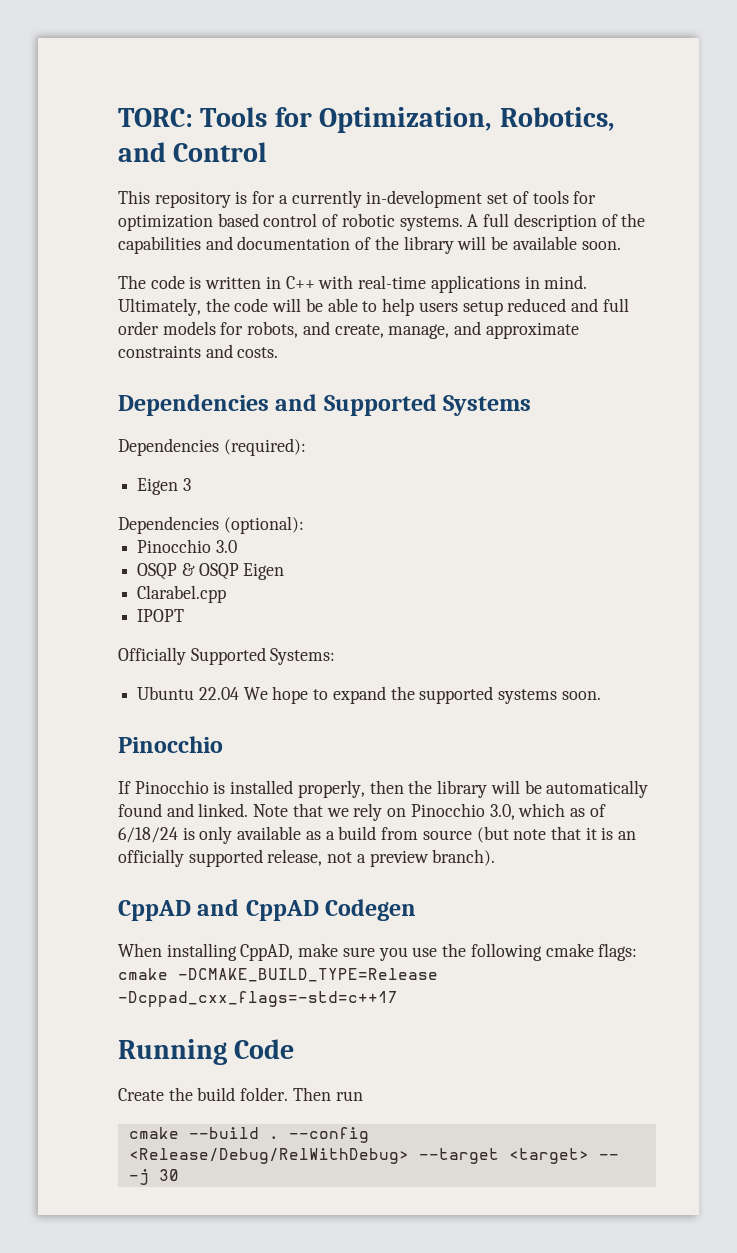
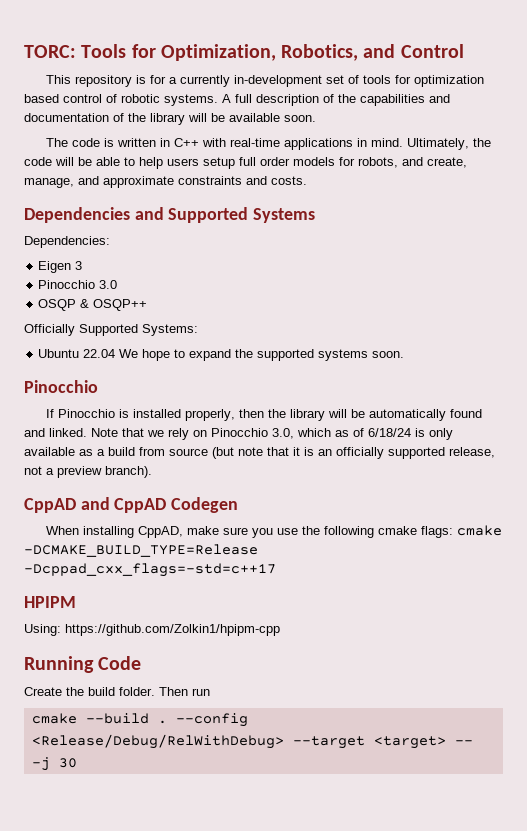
- Ultimately, the code will be able to help users setup reduced and full order models for robots, and create, manage, and approximate constraints and costs.
+ Ultimately, the code will be able to help users setup full order models for robots, and create, manage, and approximate constraints and costs.
- Dependencies (required):
+ Dependencies:
- Dependencies (optional):
- OSQP & OSQP Eigen
- Clarabel.cpp
- IPOPT
+ OSQP & OSQP++
+ HPIPM
+ Using: https://github.com/Zolkin1/hpipm-cpp

